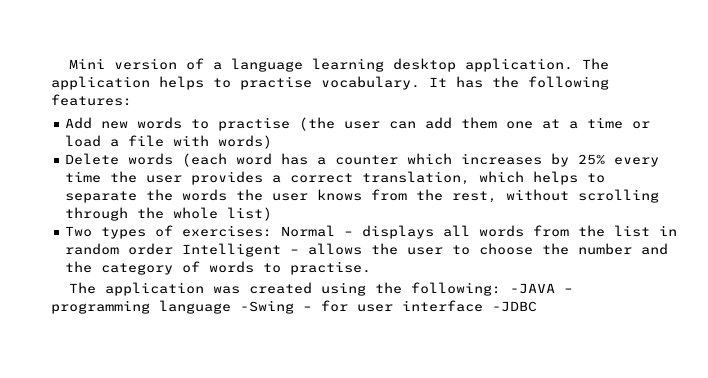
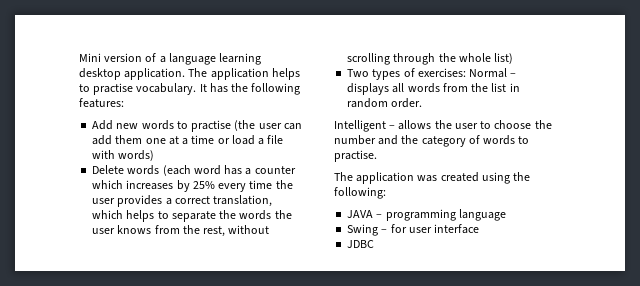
- Two types of exercises: Normal – displays all words from the list in random order Intelligent – allows the user to choose the number and the category of words to practise.
+ Two types of exercises: Normal – displays all words from the list in random order.
+ Intelligent – allows the user to choose the number and the category of words to practise.
- The application was created using the following: -JAVA – programming language -Swing – for user interface -JDBC
+ The application was created using the following:
+ JAVA – programming language
+ Swing – for user interface
+ JDBC

